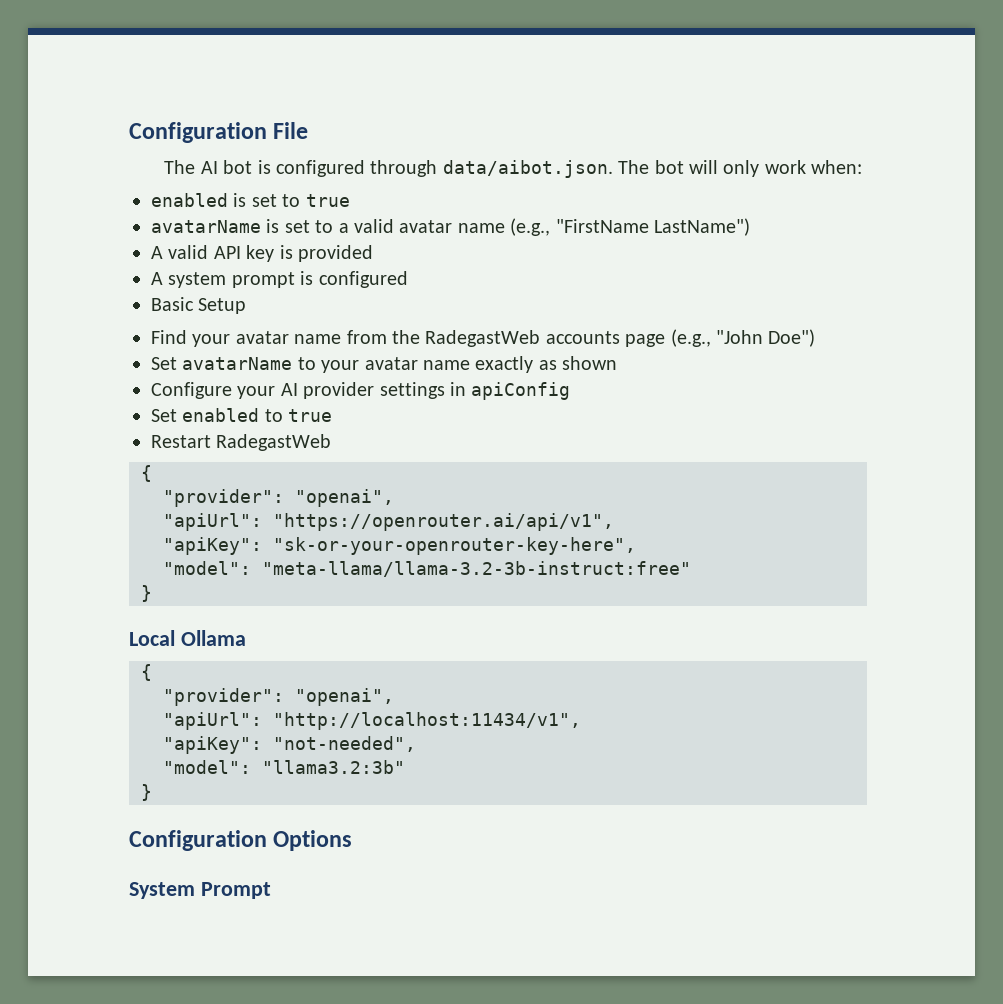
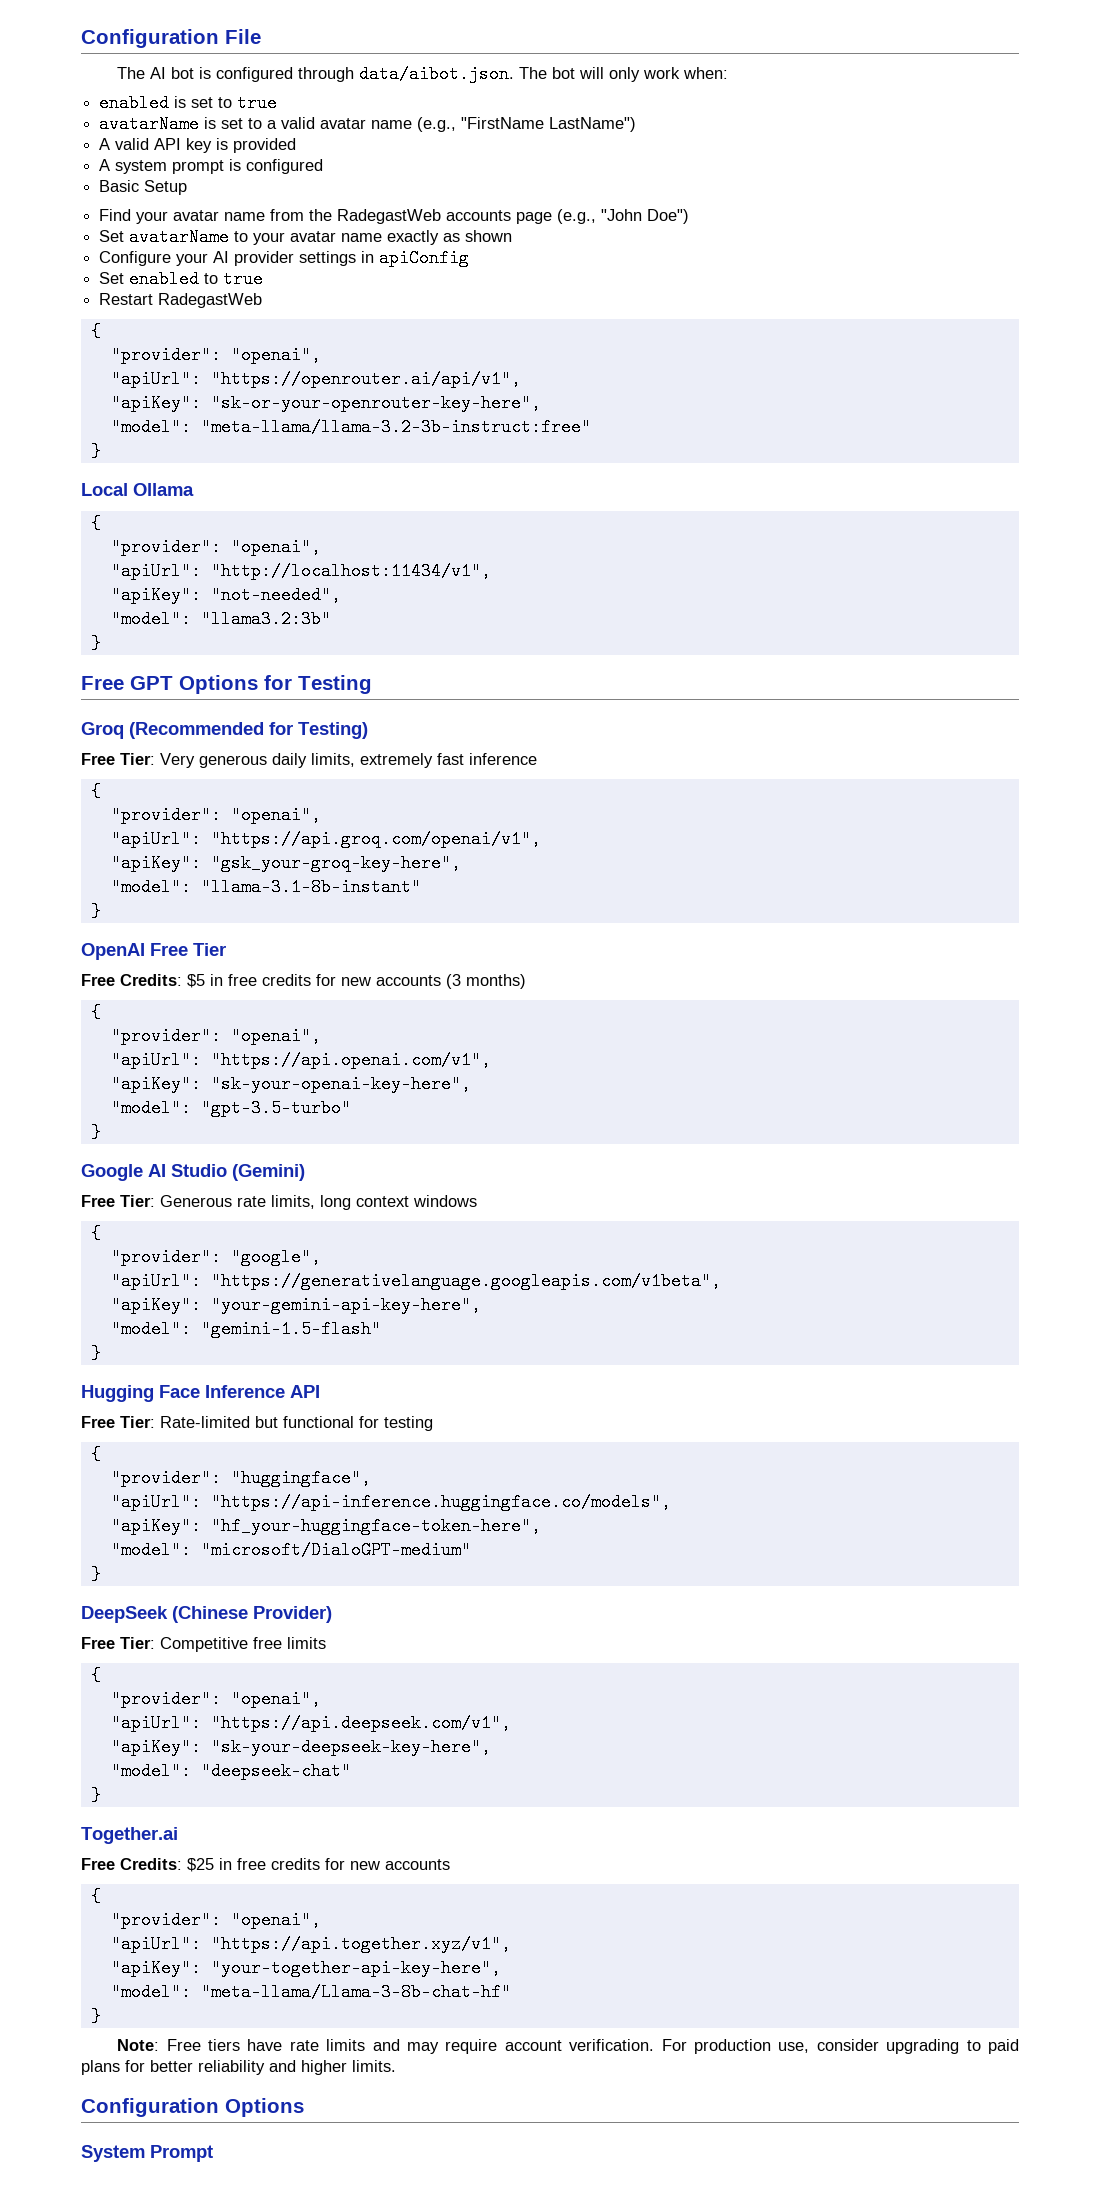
+ Free GPT Options for Testing
+ Groq (Recommended for Testing)
+ Free Tier: Very generous daily limits, extremely fast inference
+ {
+ "provider": "openai",
+ "apiUrl": "https://api.groq.com/openai/v1",
+ "apiKey": "gsk_your-groq-key-here",
+ "model": "llama-3.1-8b-instant"
+ }
+ OpenAI Free Tier
+ Free Credits: $5 in free credits for new accounts (3 months)
+ {
+ "provider": "openai",
+ "apiUrl": "https://api.openai.com/v1",
+ "apiKey": "sk-your-openai-key-here",
+ "model": "gpt-3.5-turbo"
+ }
+ Google AI Studio (Gemini)
+ Free Tier: Generous rate limits, long context windows
+ {
+ "provider": "google",
+ "apiUrl": "https://generativelanguage.googleapis.com/v1beta",
+ "apiKey": "your-gemini-api-key-here",
+ "model": "gemini-1.5-flash"
+ }
+ Hugging Face Inference API
+ Free Tier: Rate-limited but functional for testing
+ {
+ "provider": "huggingface",
+ "apiUrl": "https://api-inference.huggingface.co/models",
+ "apiKey": "hf_your-huggingface-token-here",
+ "model": "microsoft/DialoGPT-medium"
+ }
+ DeepSeek (Chinese Provider)
+ Free Tier: Competitive free limits
+ {
+ "provider": "openai",
+ "apiUrl": "https://api.deepseek.com/v1",
+ "apiKey": "sk-your-deepseek-key-here",
+ "model": "deepseek-chat"
+ }
+ Together.ai
+ Free Credits: $25 in free credits for new accounts
+ {
+ "provider": "openai",
+ "apiUrl": "https://api.together.xyz/v1",
+ "apiKey": "your-together-api-key-here",
+ "model": "meta-llama/Llama-3-8b-chat-hf"
+ }
+ Note: Free tiers have rate limits and may require account verification. For production use, consider upgrading to paid plans for better reliability and higher limits.

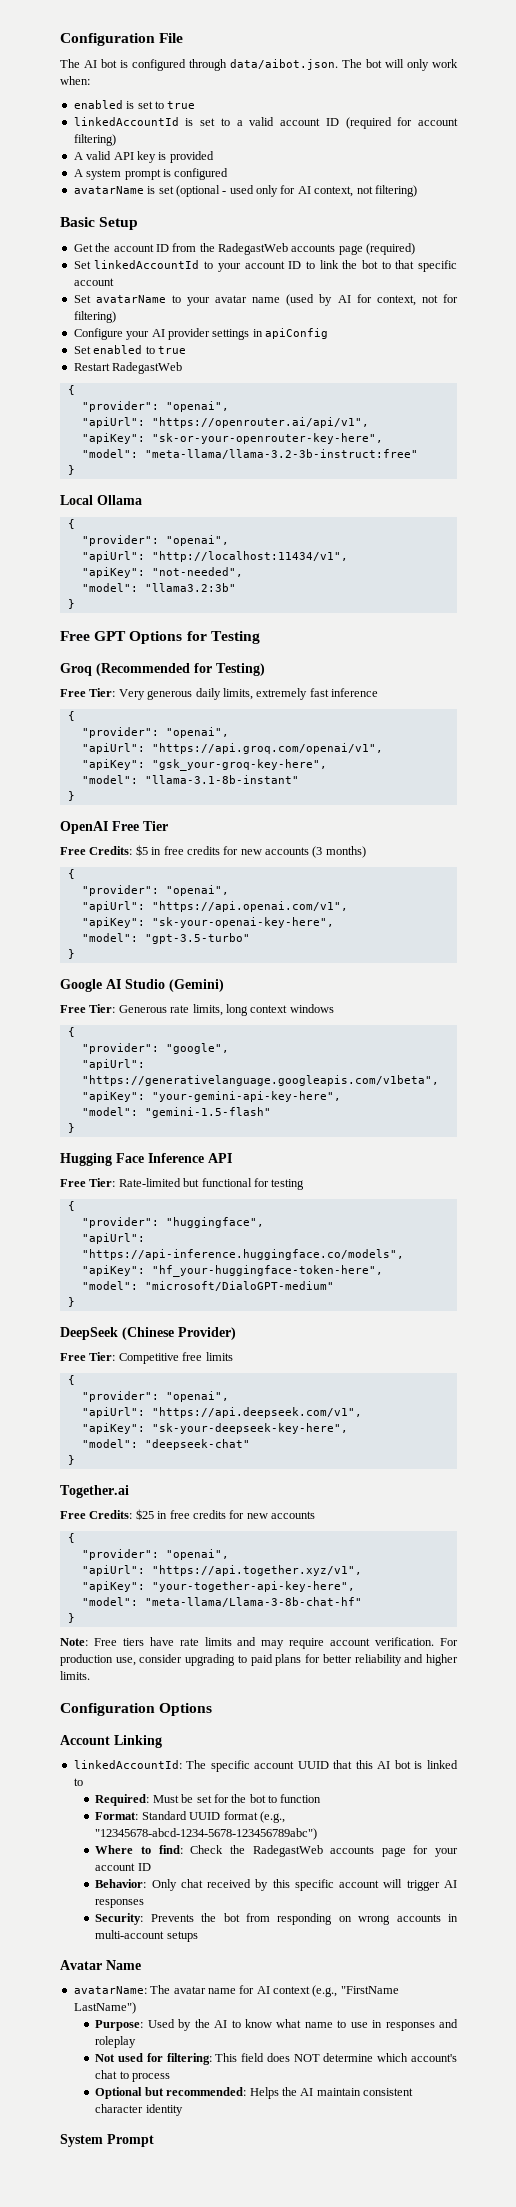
- avatarName is set to a valid avatar name (e.g., "FirstName LastName")
+ linkedAccountId is set to a valid account ID (required for account filtering)
+ avatarName is set (optional - used only for AI context, not filtering)
  Basic Setup
- Find your avatar name from the RadegastWeb accounts page (e.g., "John Doe")
+ Get the account ID from the RadegastWeb accounts page (required)
+ Set linkedAccountId to your account ID to link the bot to that specific account
- Set avatarName to your avatar name exactly as shown
+ Set avatarName to your avatar name (used by AI for context, not for filtering)
+ Account Linking
+ linkedAccountId: The specific account UUID that this AI bot is linked to
+ Required: Must be set for the bot to function
+ Format: Standard UUID format (e.g., "12345678-abcd-1234-5678-123456789abc")
+ Where to find: Check the RadegastWeb accounts page for your account ID
+ Behavior: Only chat received by this specific account will trigger AI responses
+ Security: Prevents the bot from responding on wrong accounts in multi-account setups
+ Avatar Name
+ avatarName: The avatar name for AI context (e.g., "FirstName LastName")
+ Purpose: Used by the AI to know what name to use in responses and roleplay
+ Not used for filtering: This field does NOT determine which account's chat to process
+ Optional but recommended: Helps the AI maintain consistent character identity

